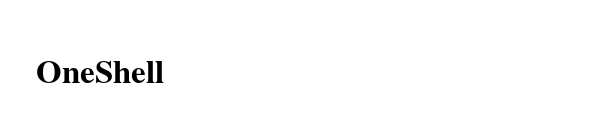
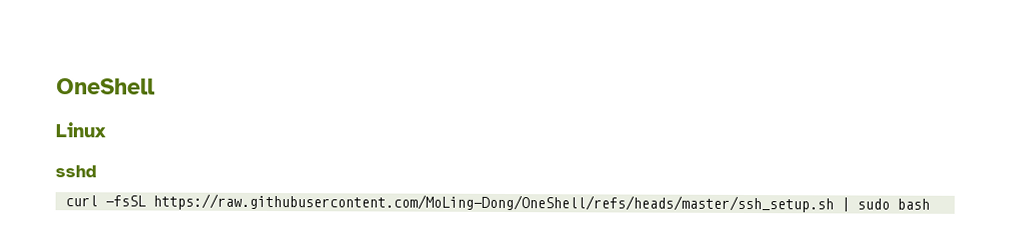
+ Linux
+ sshd
+ curl -fsSL https://raw.githubusercontent.com/MoLing-Dong/OneShell/refs/heads/master/ssh_setup.sh | sudo bash

